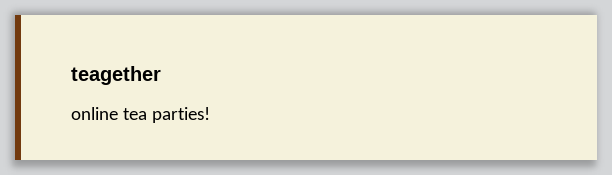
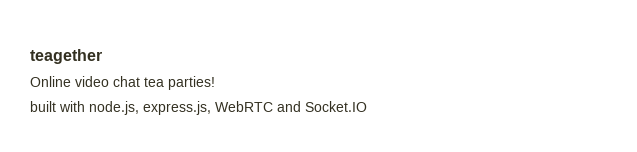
- online tea parties!
+ Online video chat tea parties!
+ built with node.js, express.js, WebRTC and Socket.IO

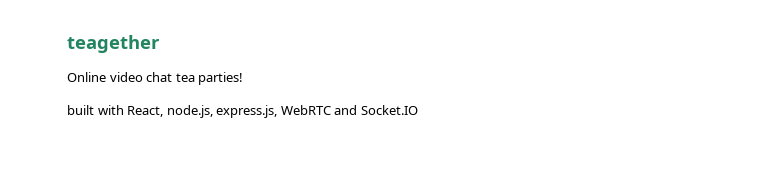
- built with node.js, express.js, WebRTC and Socket.IO
+ built with React, node.js, express.js, WebRTC and Socket.IO

